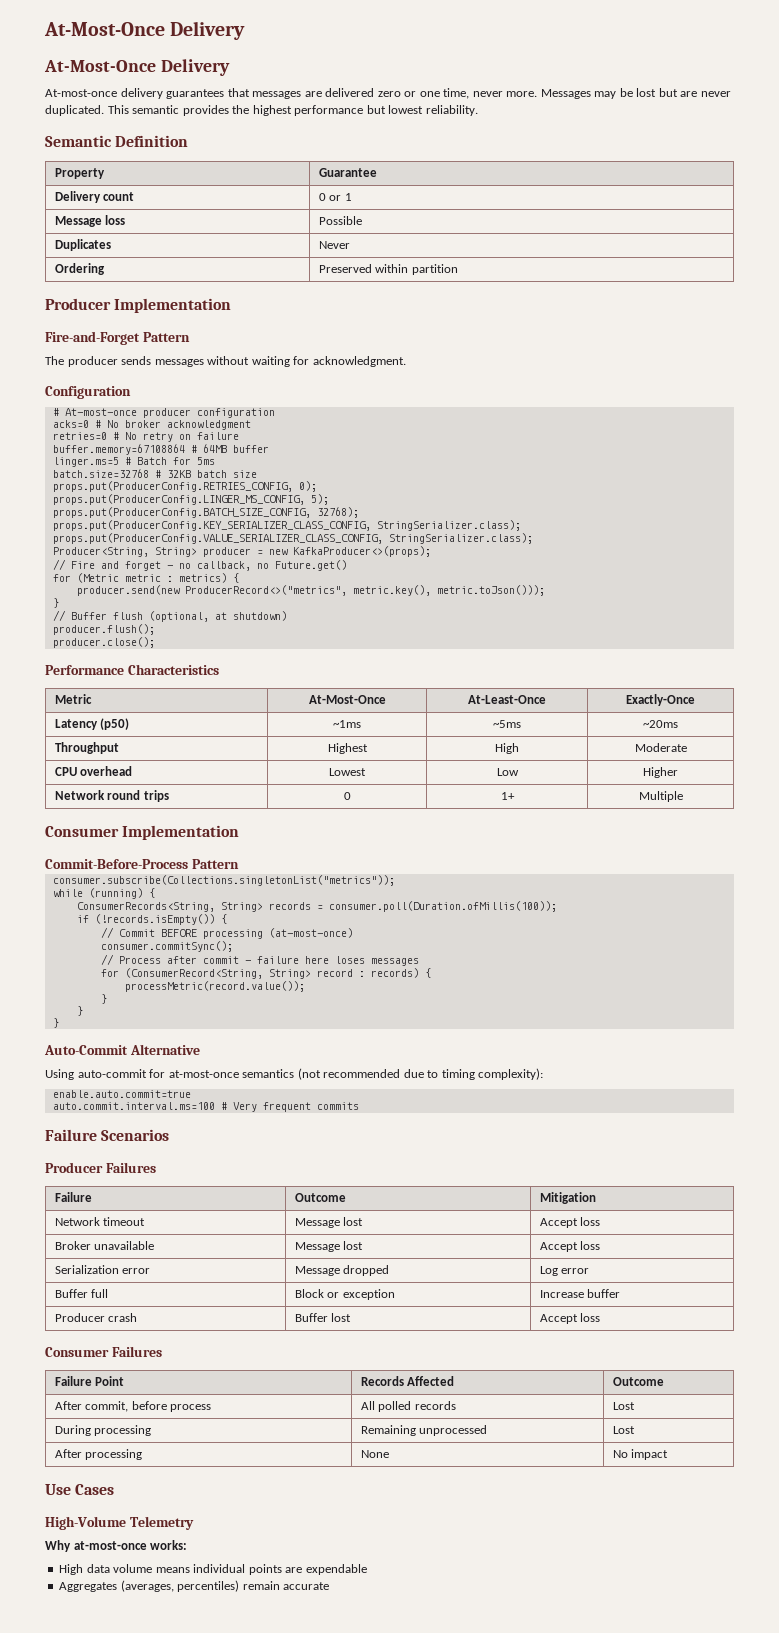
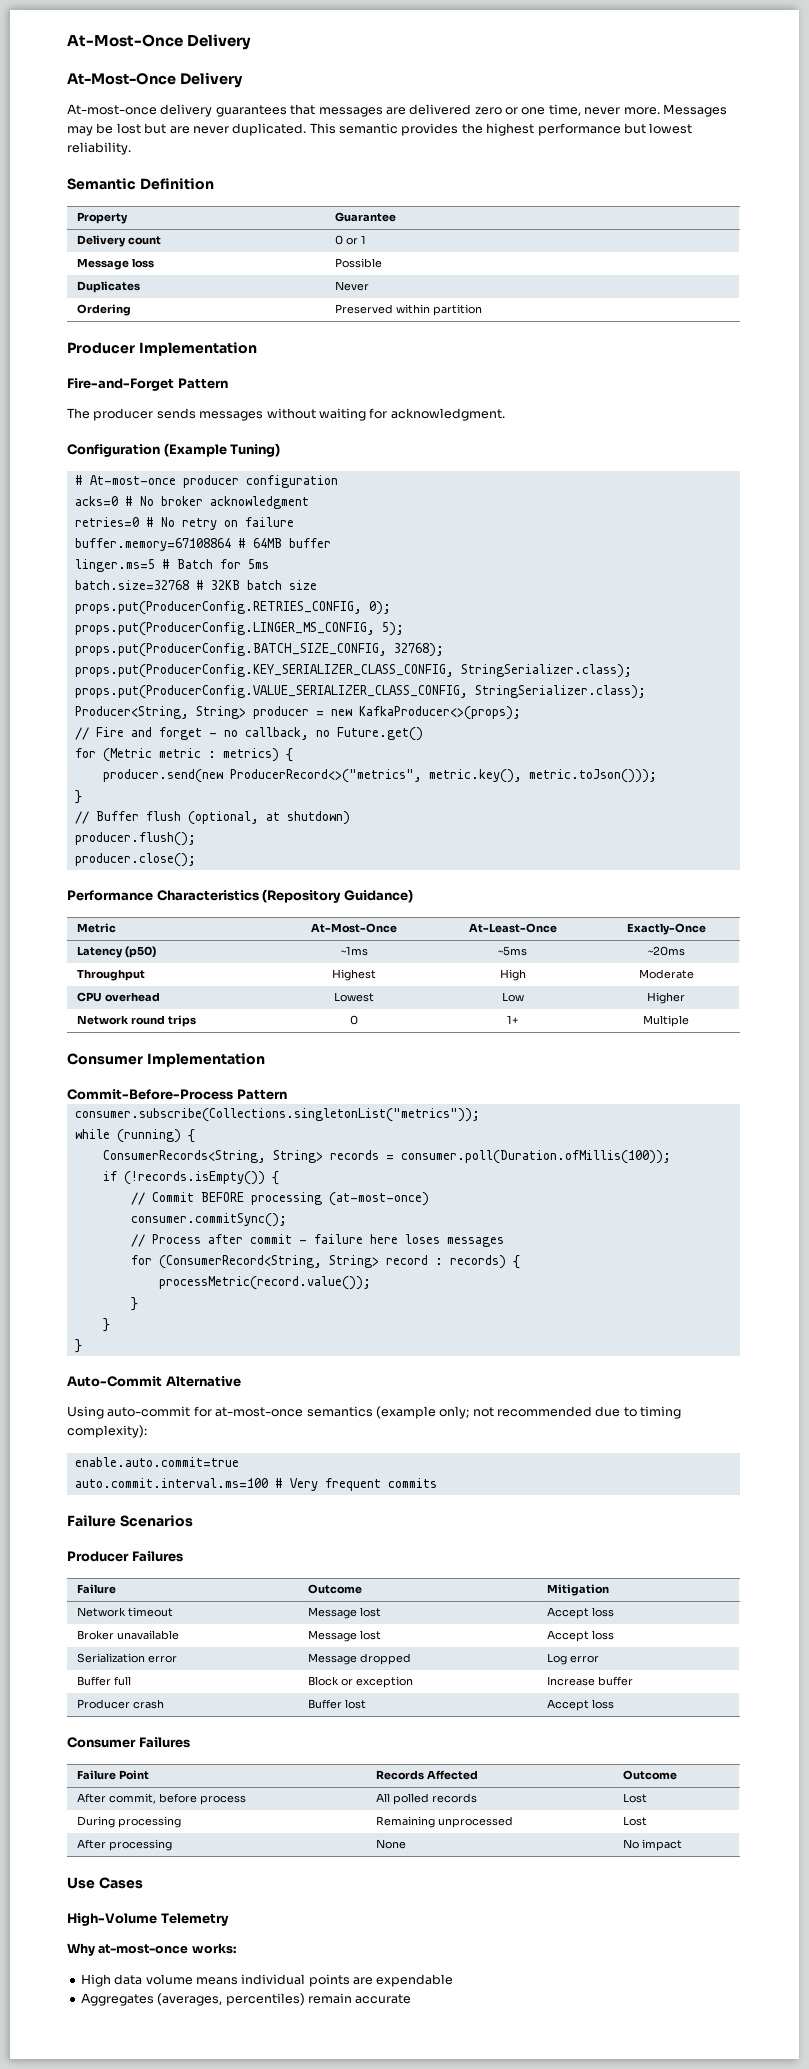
- Configuration
+ Configuration (Example Tuning)
- Performance Characteristics
+ Performance Characteristics (Repository Guidance)
- Using auto-commit for at-most-once semantics (not recommended due to timing complexity):
+ Using auto-commit for at-most-once semantics (example only; not recommended due to timing complexity):

